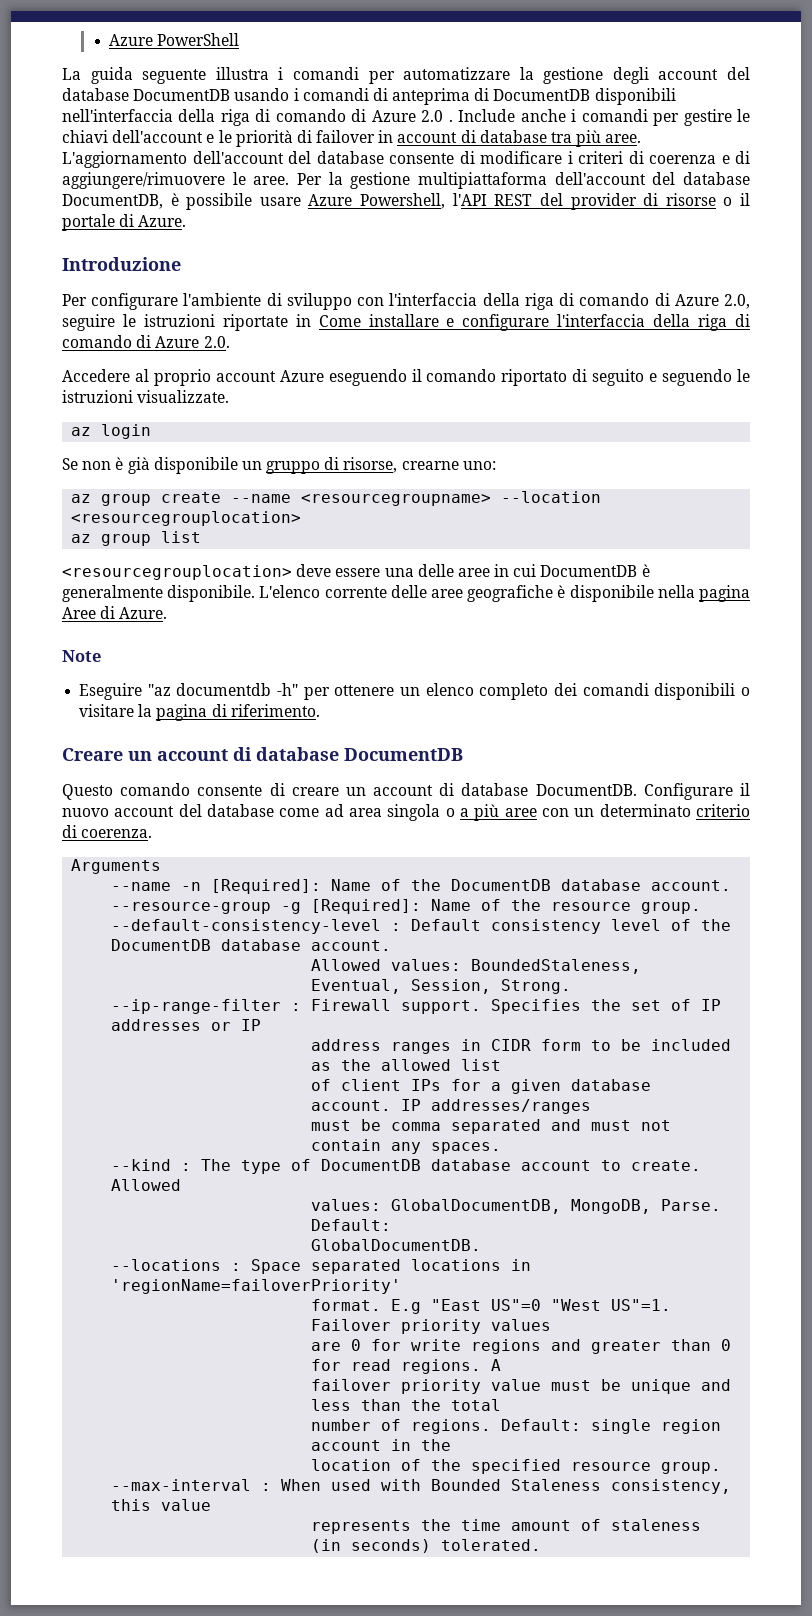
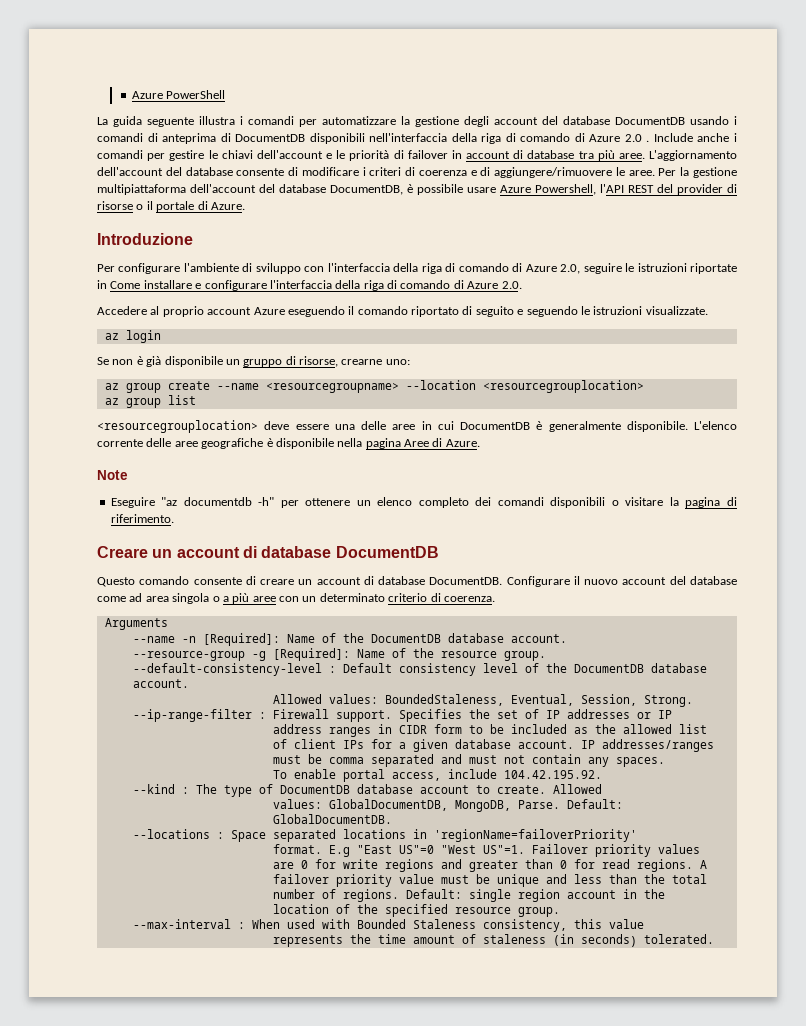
+ To enable portal access, include 104.42.195.92.

